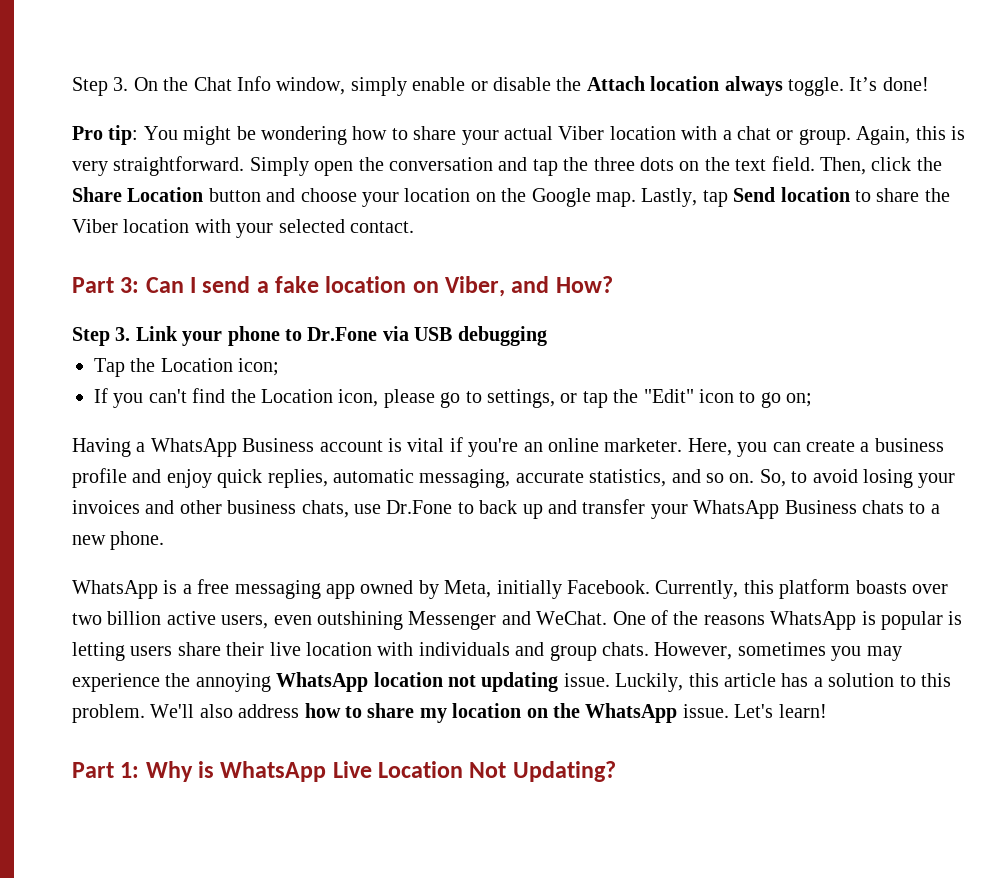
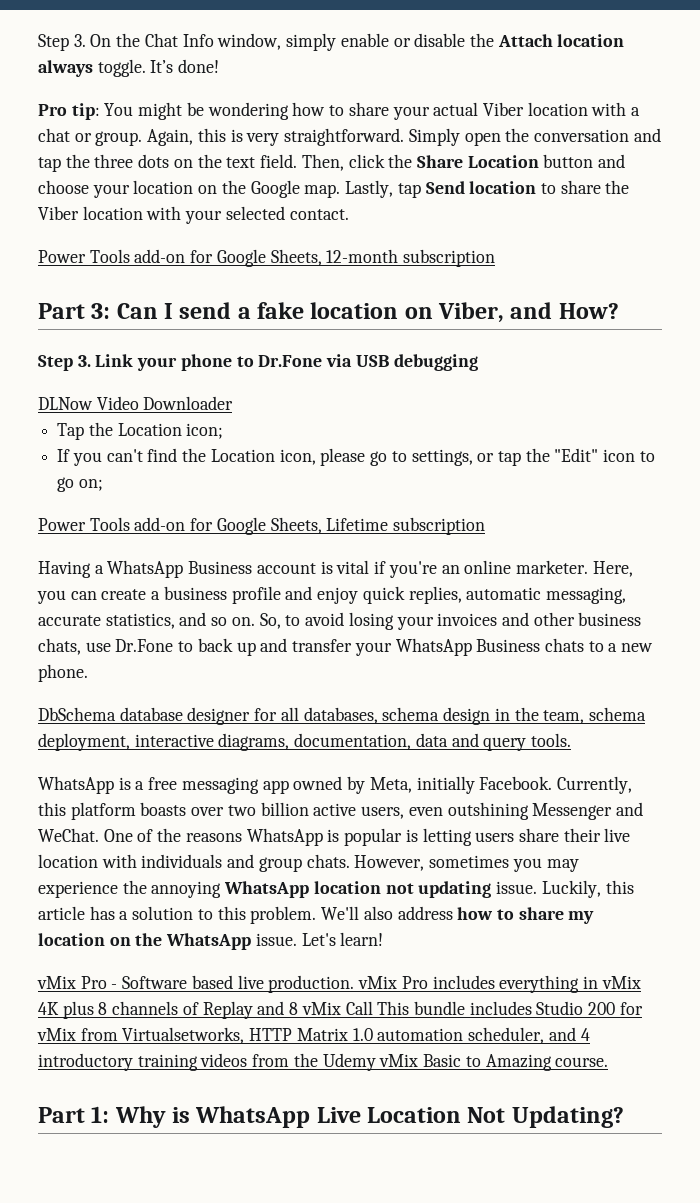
+ Power Tools add-on for Google Sheets, 12-month subscription
+ DLNow Video Downloader
+ Power Tools add-on for Google Sheets, Lifetime subscription
+ DbSchema database designer for all databases, schema design in the team, schema deployment, interactive diagrams, documentation, data and query tools.
+ vMix Pro - Software based live production. vMix Pro includes everything in vMix 4K plus 8 channels of Replay and 8 vMix Call This bundle includes Studio 200 for vMix from Virtualsetworks, HTTP Matrix 1.0 automation scheduler, and 4 introductory training videos from the Udemy vMix Basic to Amazing course.

